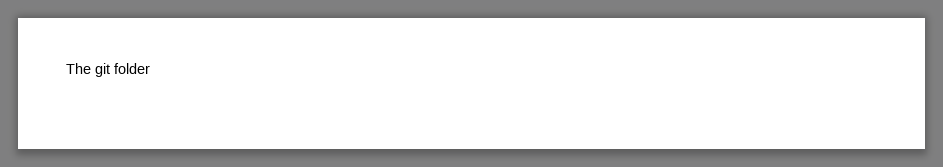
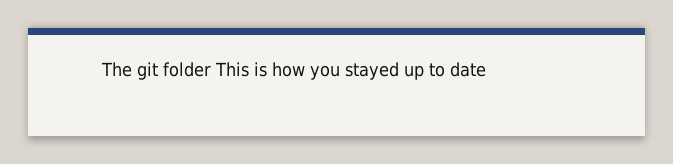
- The git folder
+ The git folder This is how you stayed up to date

